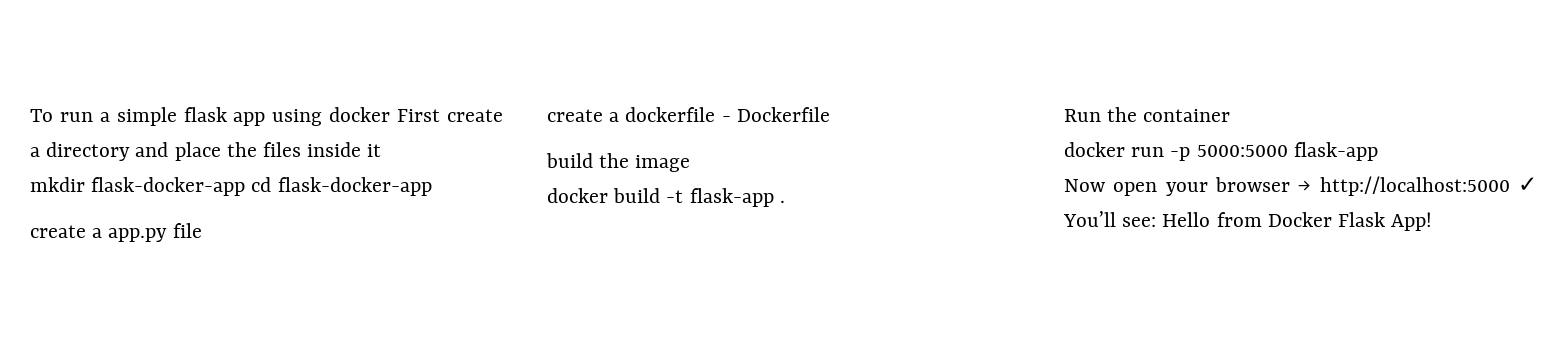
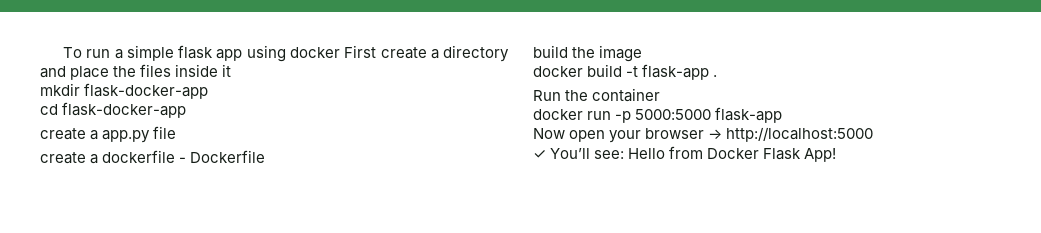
- mkdir flask-docker-app cd flask-docker-app
+ mkdir flask-docker-app
+ cd flask-docker-app
- Now open your browser → http://localhost:5000 ✓ You’ll see: Hello from Docker Flask App!
+ Now open your browser → http://localhost:5000
+ ✓ You’ll see: Hello from Docker Flask App!

